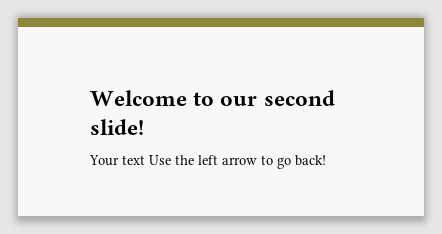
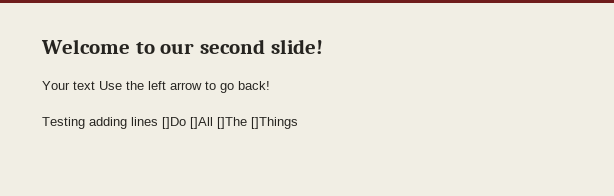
+ Testing adding lines []Do []All []The []Things

